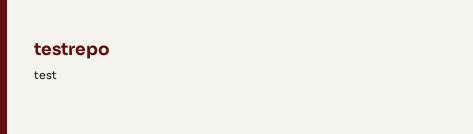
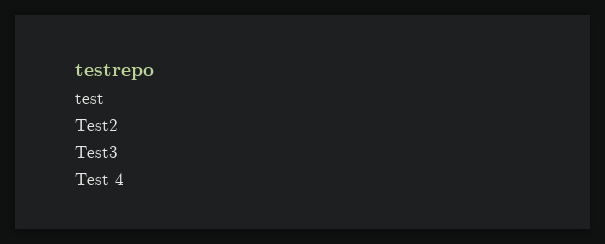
+ Test2
+ Test3
+ Test 4

